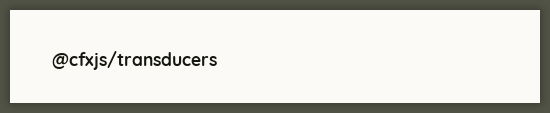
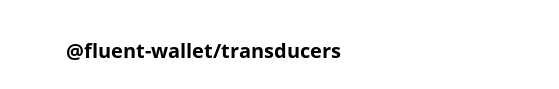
- @cfxjs/transducers
+ @fluent-wallet/transducers

